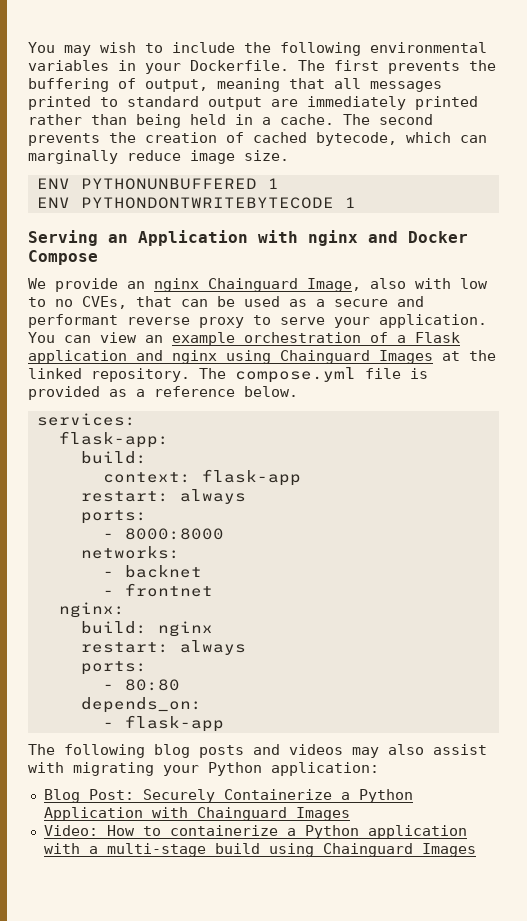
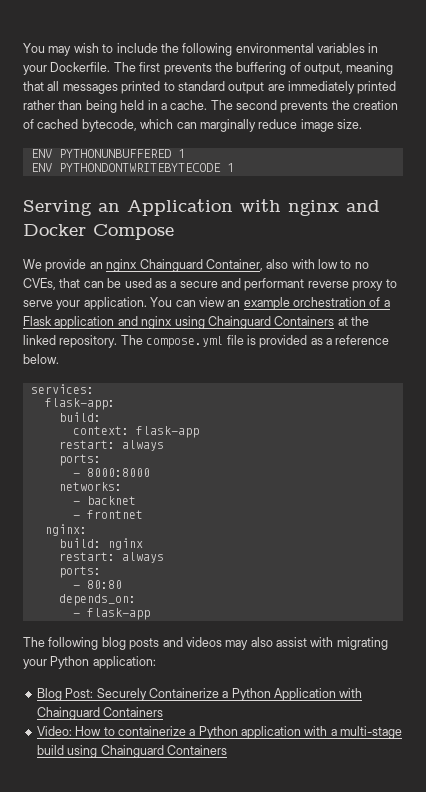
- We provide an nginx Chainguard Image, also with low to no CVEs, that can be used as a secure and performant reverse proxy to serve your application.
+ We provide an nginx Chainguard Container, also with low to no CVEs, that can be used as a secure and performant reverse proxy to serve your application.
- You can view an example orchestration of a Flask application and nginx using Chainguard Images at the linked repository.
+ You can view an example orchestration of a Flask application and nginx using Chainguard Containers at the linked repository.
- Blog Post: Securely Containerize a Python Application with Chainguard Images
+ Blog Post: Securely Containerize a Python Application with Chainguard Containers
- Video: How to containerize a Python application with a multi-stage build using Chainguard Images
+ Video: How to containerize a Python application with a multi-stage build using Chainguard Containers

